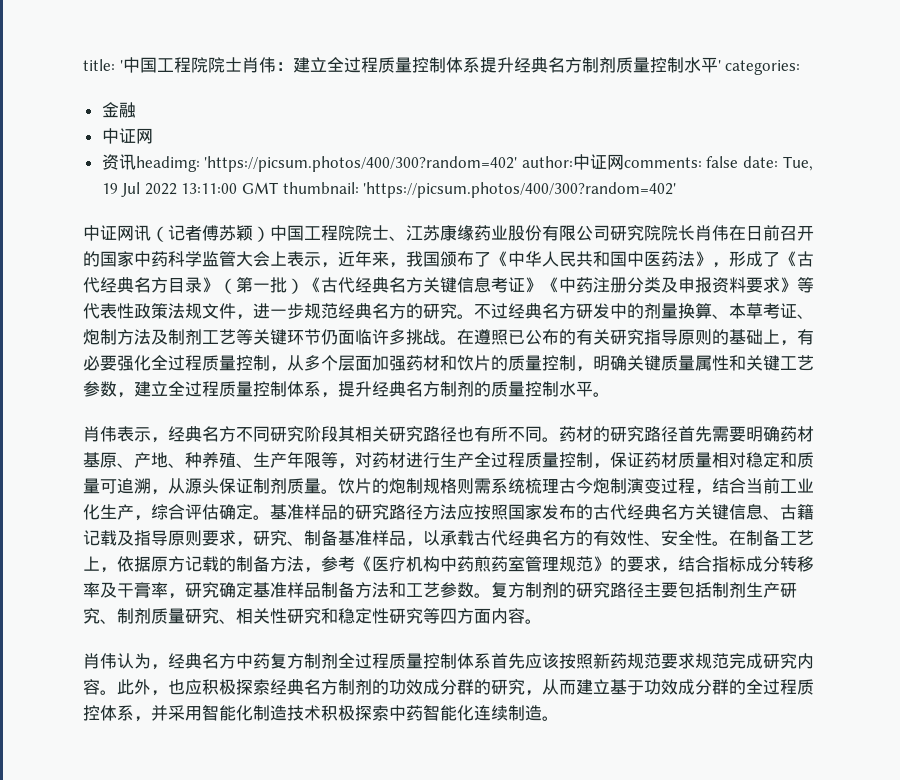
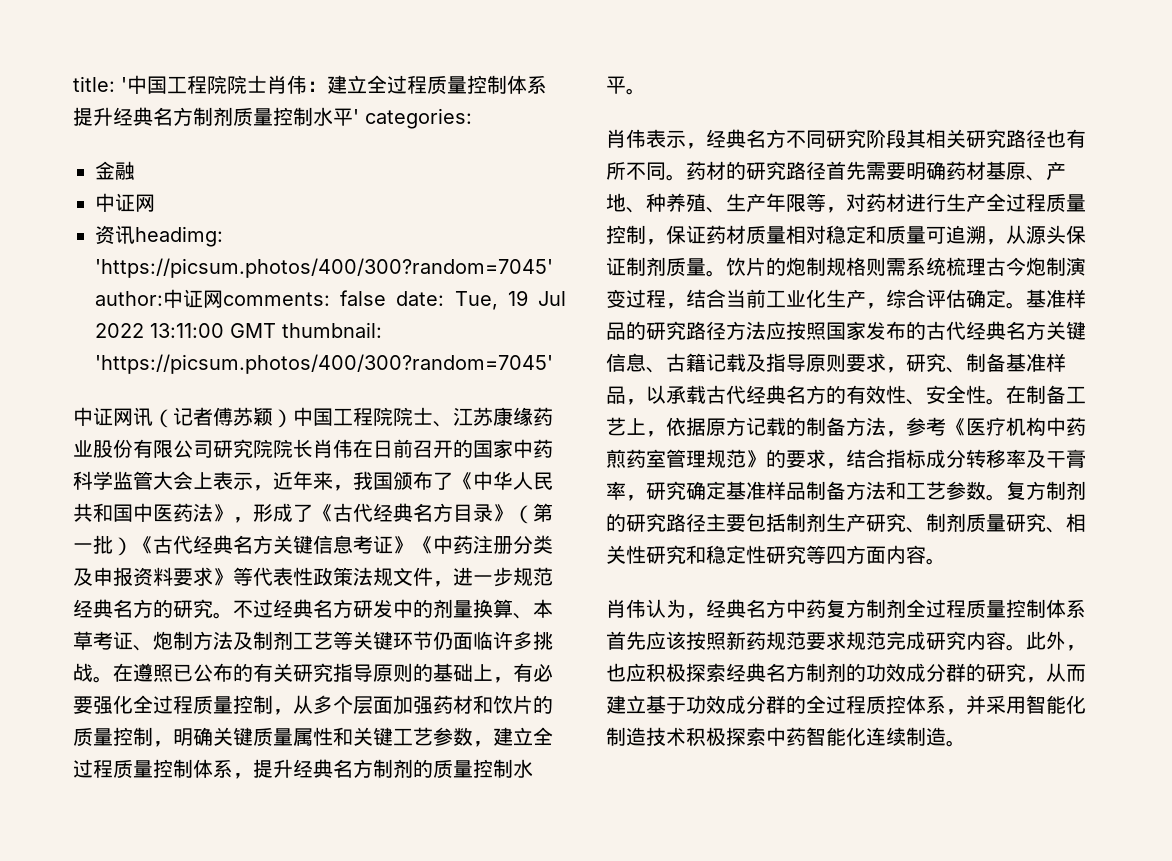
- 资讯headimg: 'https://picsum.photos/400/300?random=402' author:中证网comments: false date: Tue, 19 Jul 2022 13:11:00 GMT thumbnail: 'https://picsum.photos/400/300?random=402'
+ 资讯headimg: 'https://picsum.photos/400/300?random=7045' author:中证网comments: false date: Tue, 19 Jul 2022 13:11:00 GMT thumbnail: 'https://picsum.photos/400/300?random=7045'

